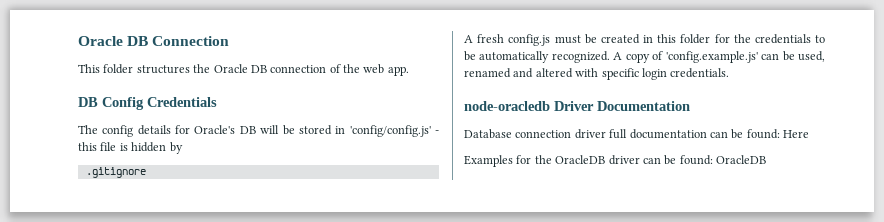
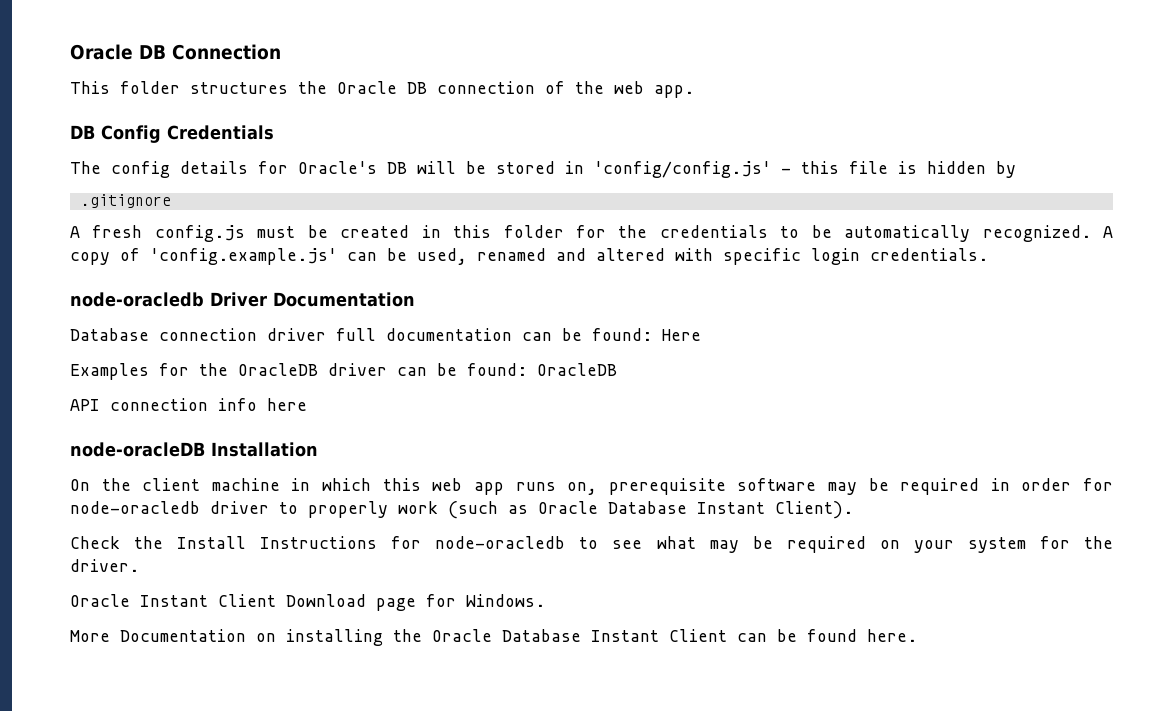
+ API connection info here
+ node-oracleDB Installation
+ On the client machine in which this web app runs on, prerequisite software may be required in order for node-oracledb driver to properly work (such as Oracle Database Instant Client).
+ Check the Install Instructions for node-oracledb to see what may be required on your system for the driver.
+ Oracle Instant Client Download page for Windows.
+ More Documentation on installing the Oracle Database Instant Client can be found here.

